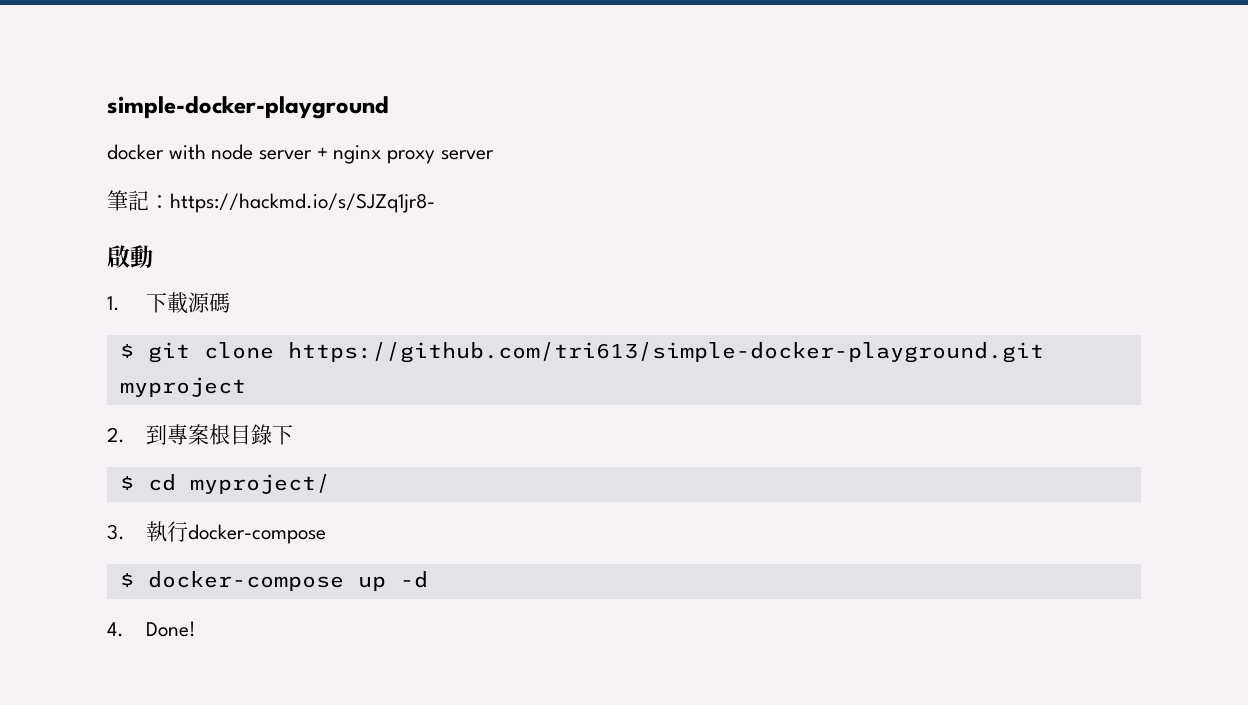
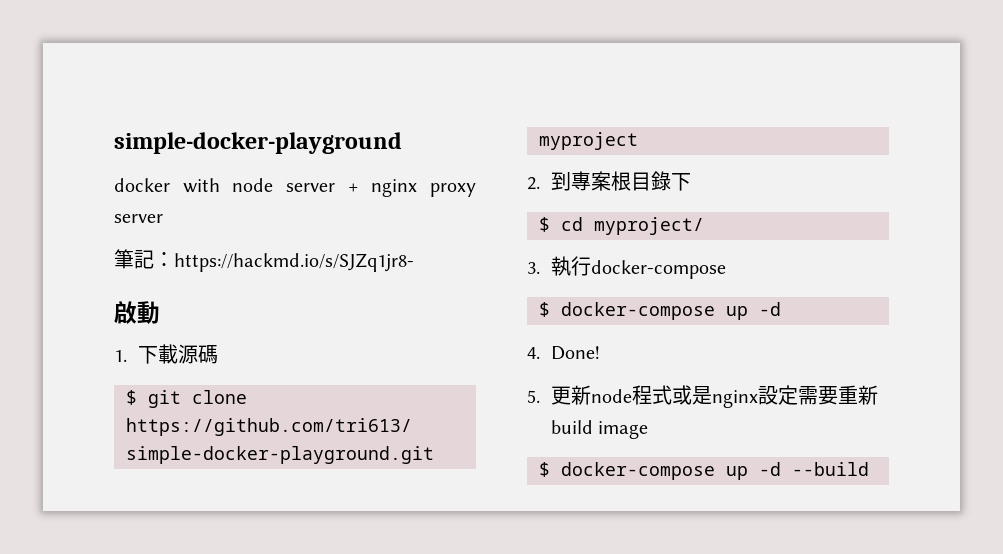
+ 5.更新node程式或是nginx設定需要重新build image
+ $ docker-compose up -d --build

